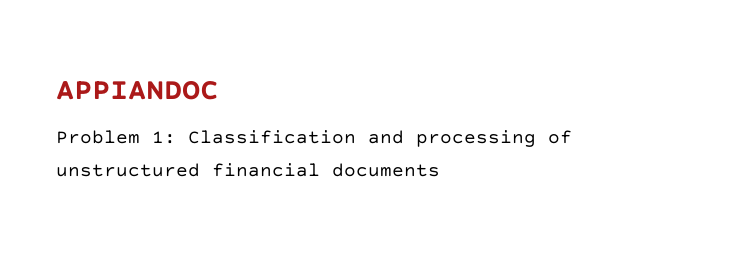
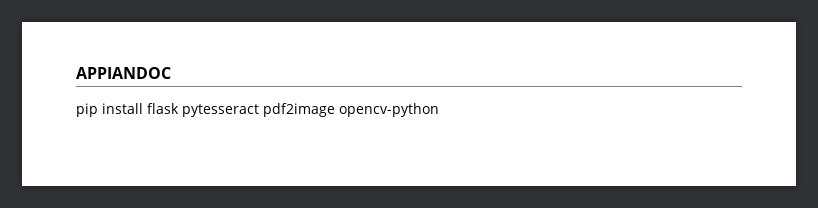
- Problem 1: Classification and processing of unstructured financial documents
+ pip install flask pytesseract pdf2image opencv-python

